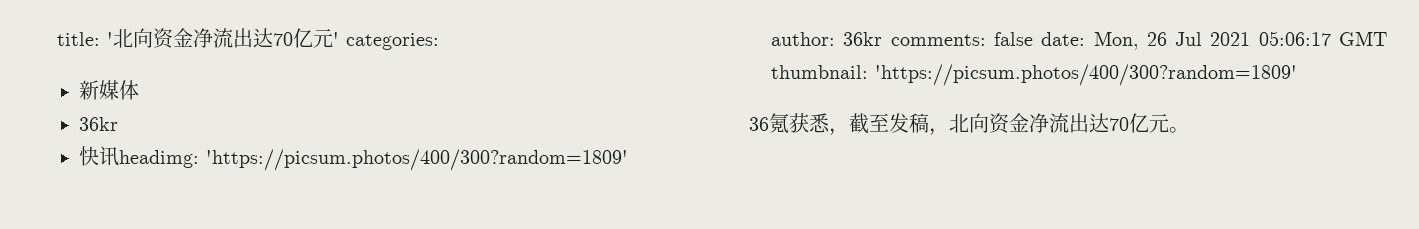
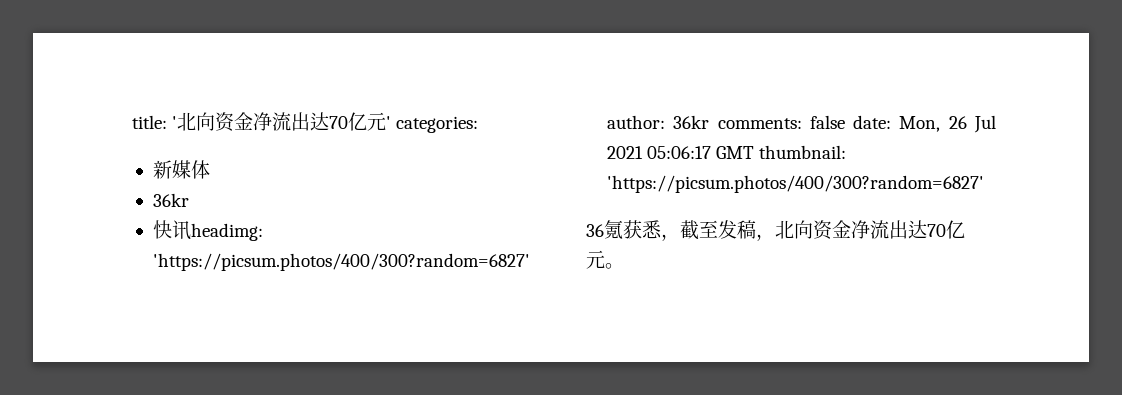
- 快讯headimg: 'https://picsum.photos/400/300?random=1809' author: 36kr comments: false date: Mon, 26 Jul 2021 05:06:17 GMT thumbnail: 'https://picsum.photos/400/300?random=1809'
+ 快讯headimg: 'https://picsum.photos/400/300?random=6827' author: 36kr comments: false date: Mon, 26 Jul 2021 05:06:17 GMT thumbnail: 'https://picsum.photos/400/300?random=6827'

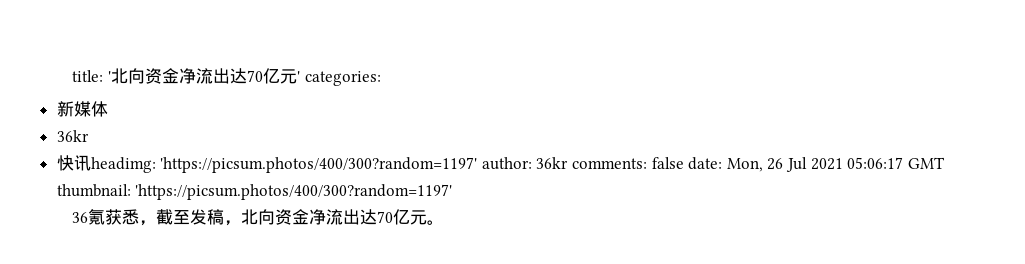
- 快讯headimg: 'https://picsum.photos/400/300?random=6827' author: 36kr comments: false date: Mon, 26 Jul 2021 05:06:17 GMT thumbnail: 'https://picsum.photos/400/300?random=6827'
+ 快讯headimg: 'https://picsum.photos/400/300?random=1197' author: 36kr comments: false date: Mon, 26 Jul 2021 05:06:17 GMT thumbnail: 'https://picsum.photos/400/300?random=1197'

